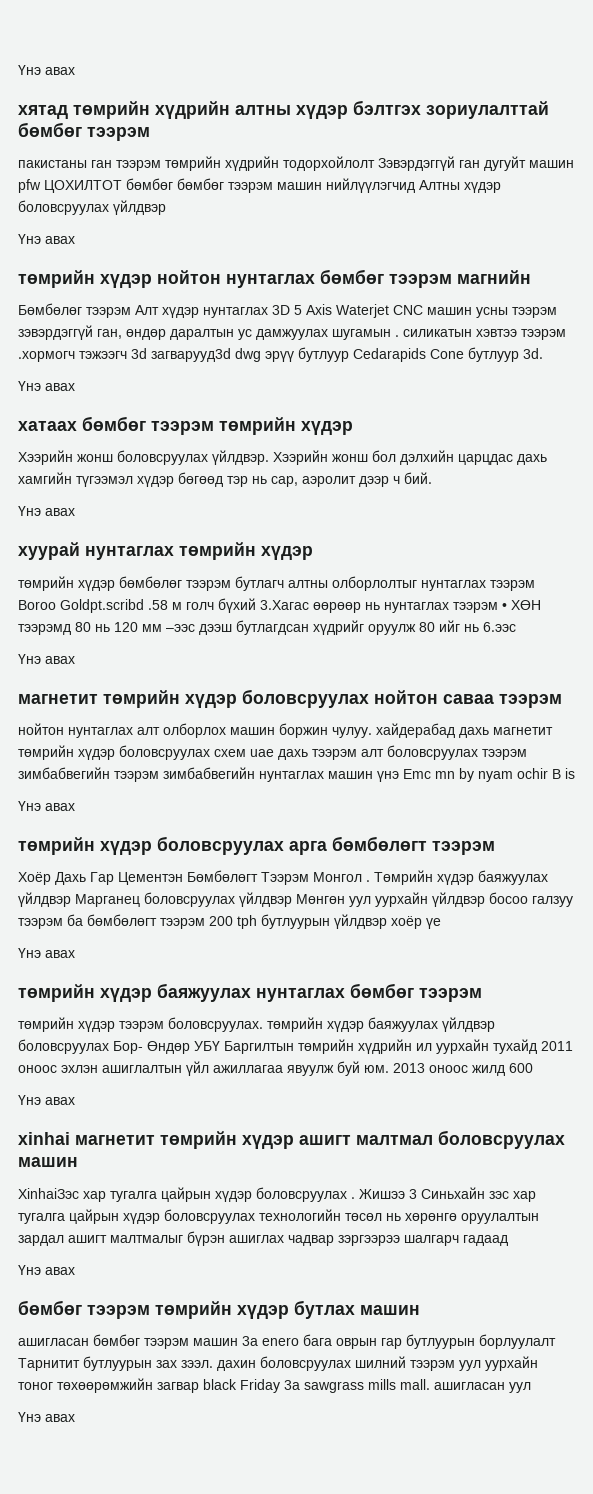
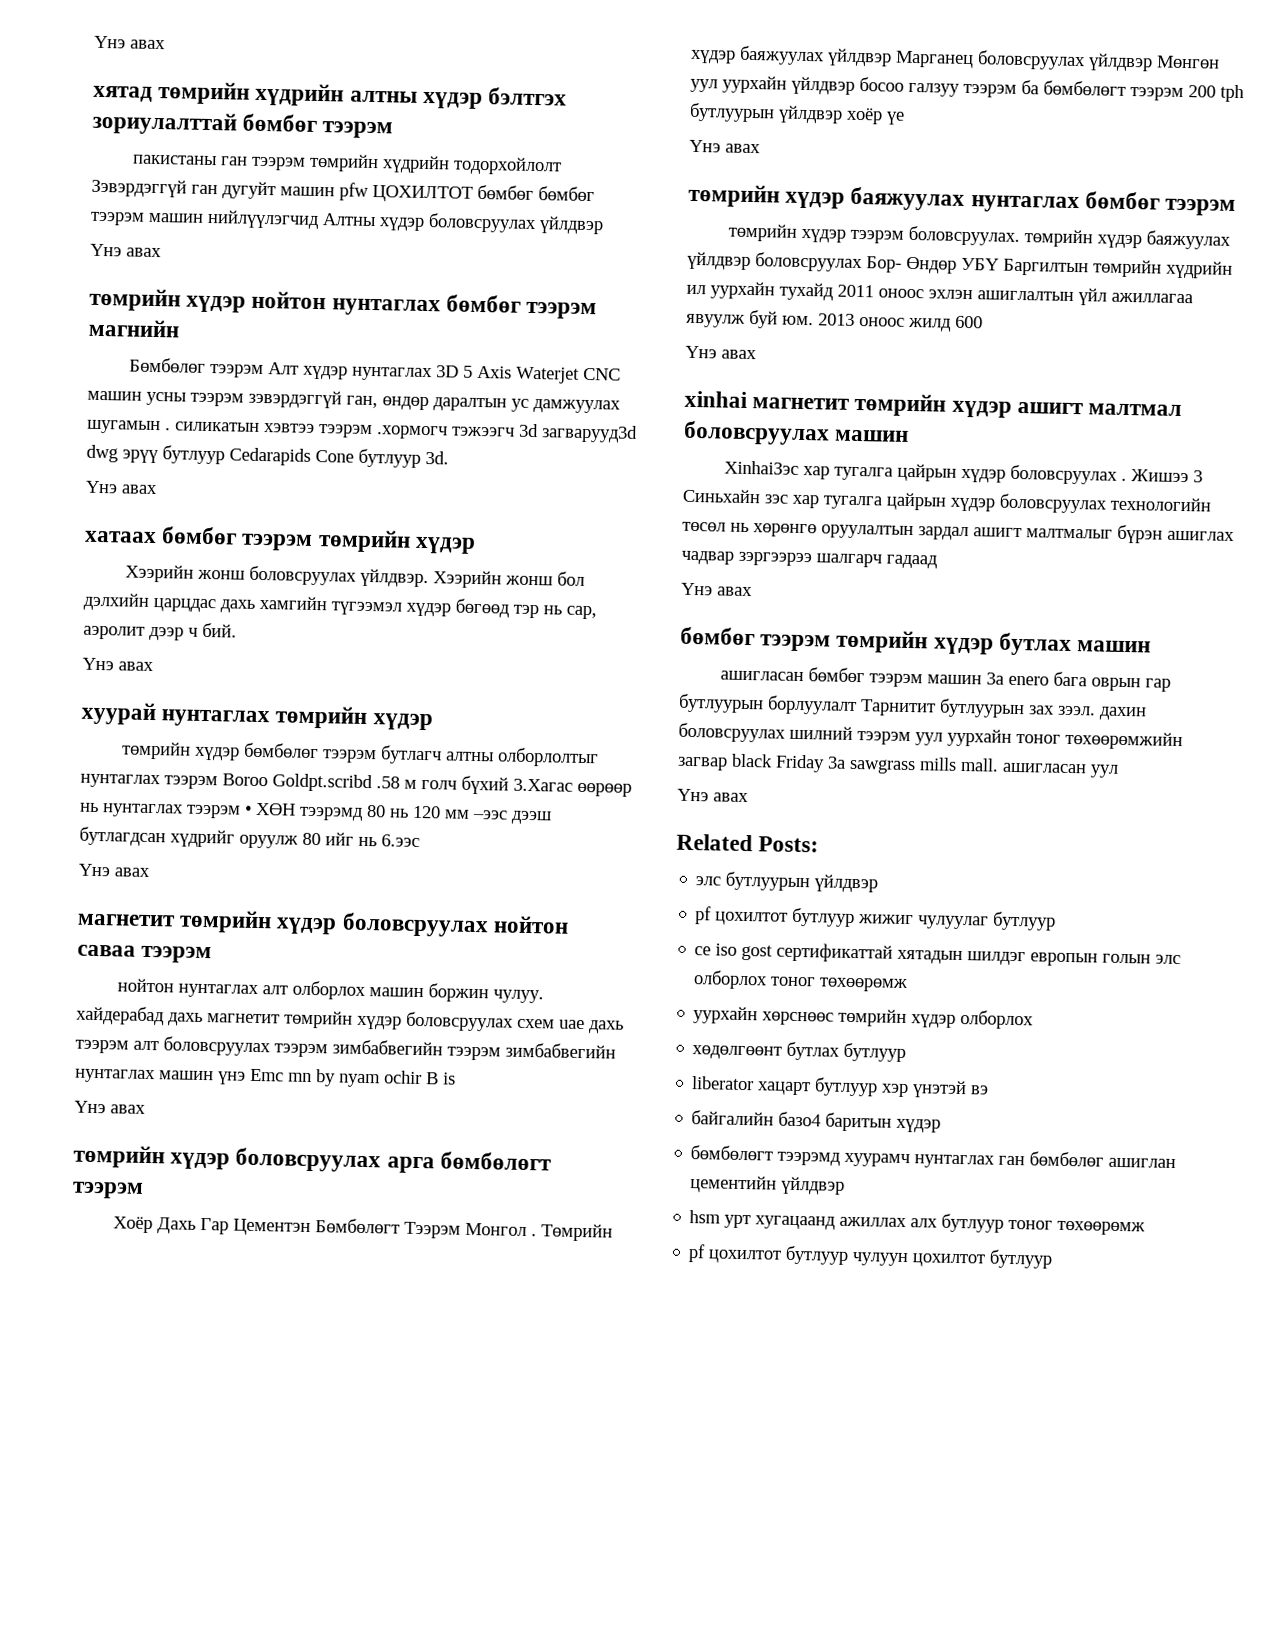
+ Related Posts:
+ элс бутлуурын үйлдвэр
+ pf цохилтот бутлуур жижиг чулуулаг бутлуур
+ ce iso gost сертификаттай хятадын шилдэг европын голын элс олборлох тоног төхөөрөмж
+ уурхайн хөрснөөс төмрийн хүдэр олборлох
+ хөдөлгөөнт бутлах бутлуур
+ liberator хацарт бутлуур хэр үнэтэй вэ
+ байгалийн базо4 баритын хүдэр
+ бөмбөлөгт тээрэмд хуурамч нунтаглах ган бөмбөлөг ашиглан цементийн үйлдвэр
+ hsm урт хугацаанд ажиллах алх бутлуур тоног төхөөрөмж
+ pf цохилтот бутлуур чулуун цохилтот бутлуур

